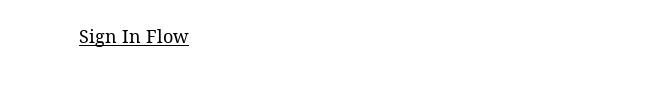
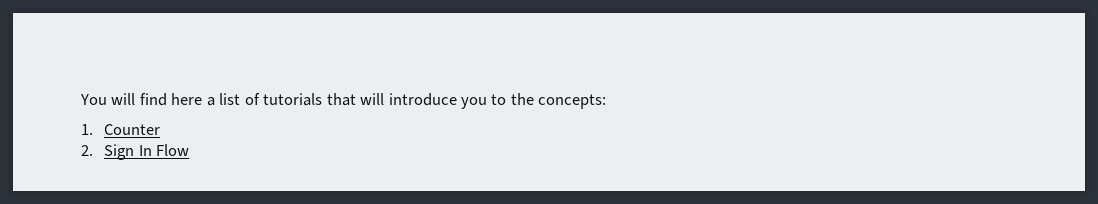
- Sign In Flow
+ You will find here a list of tutorials that will introduce you to the concepts:
+ 1. Counter
+ 2. Sign In Flow

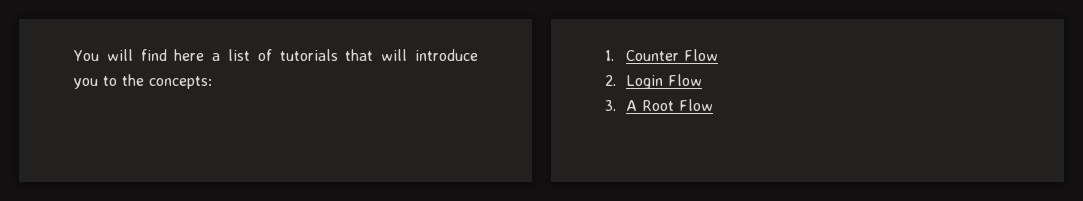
- 1. Counter
+ 1. Counter Flow
- 2. Sign In Flow
+ 2. Login Flow
+ 3. A Root Flow

